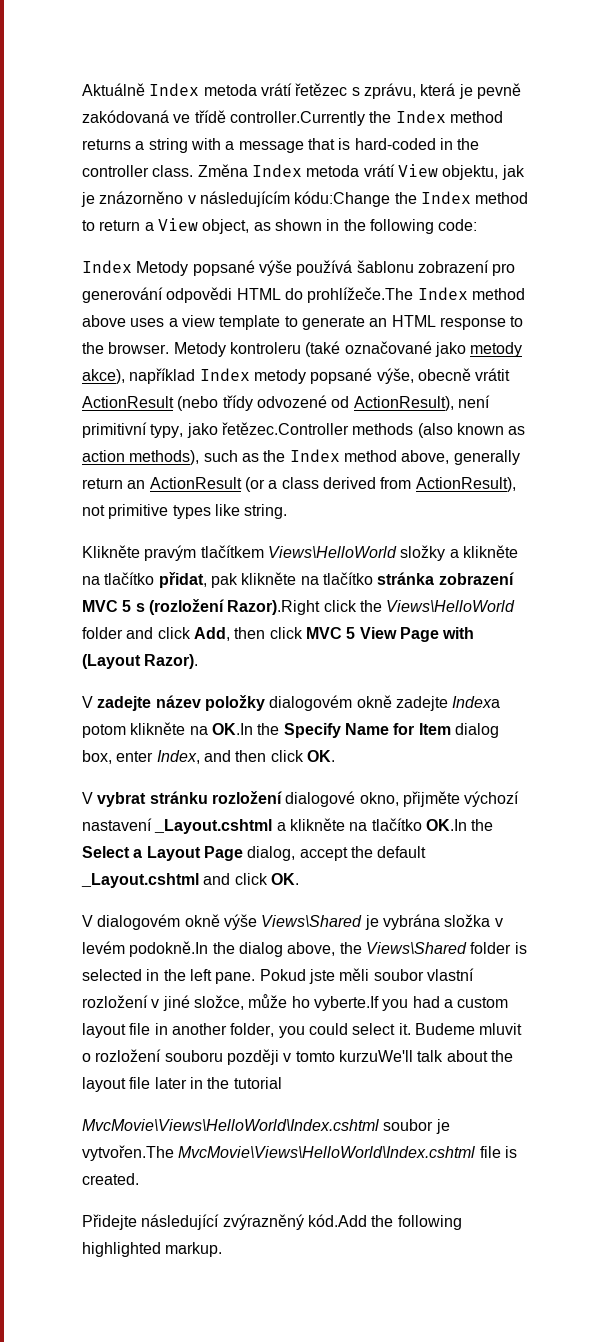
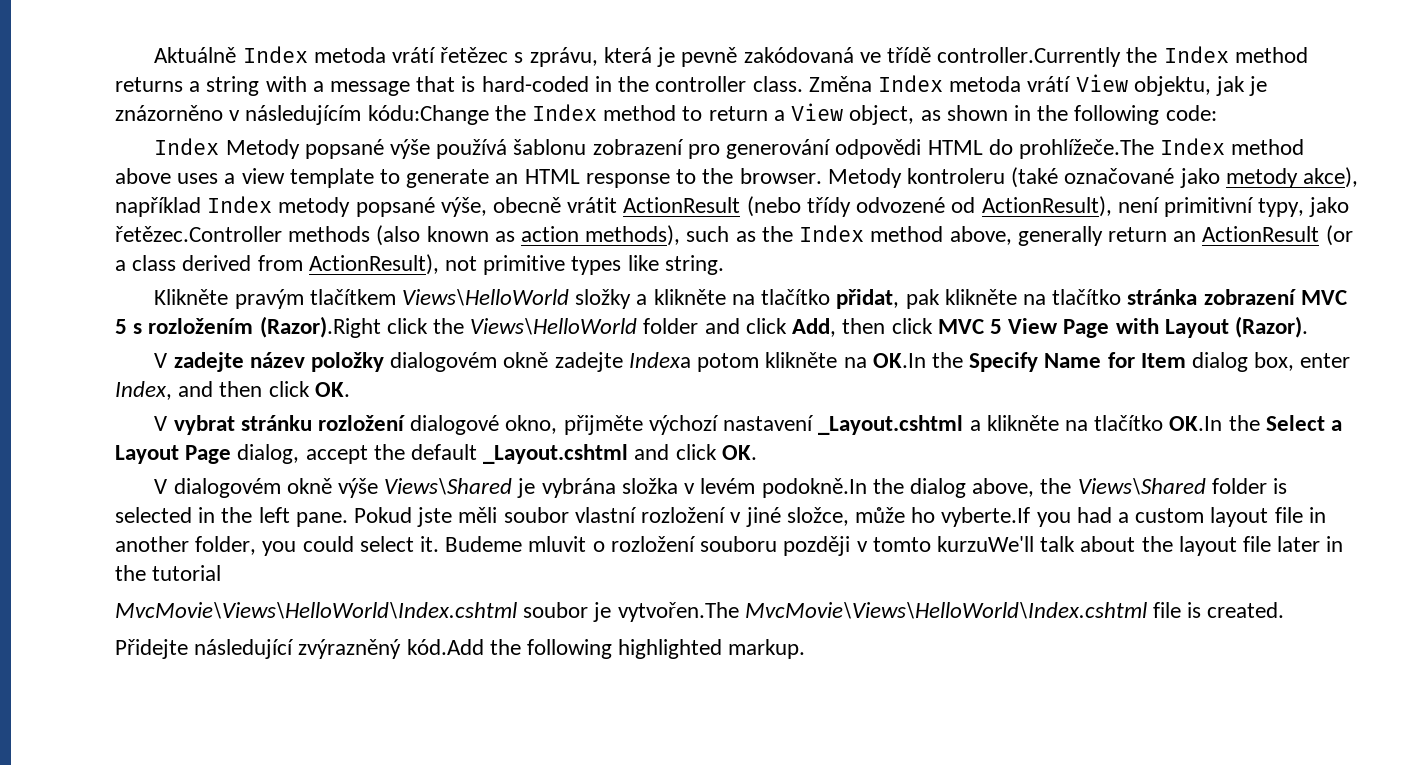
- Klikněte pravým tlačítkem Views\HelloWorld složky a klikněte na tlačítko přidat, pak klikněte na tlačítko stránka zobrazení MVC 5 s (rozložení Razor).Right click the Views\HelloWorld folder and click Add, then click MVC 5 View Page with (Layout Razor).
+ Klikněte pravým tlačítkem Views\HelloWorld složky a klikněte na tlačítko přidat, pak klikněte na tlačítko stránka zobrazení MVC 5 s rozložením (Razor).Right click the Views\HelloWorld folder and click Add, then click MVC 5 View Page with Layout (Razor).

